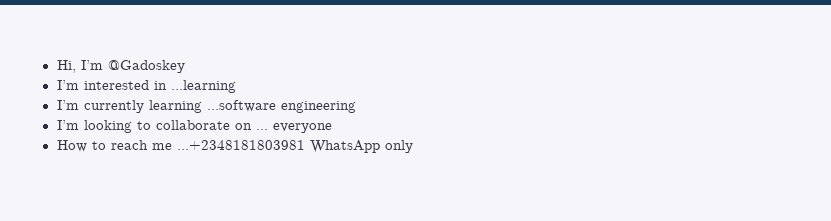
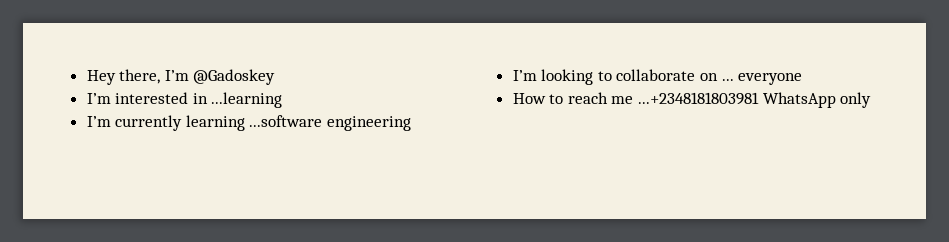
- Hi, I’m @Gadoskey
+ Hey there, I’m @Gadoskey

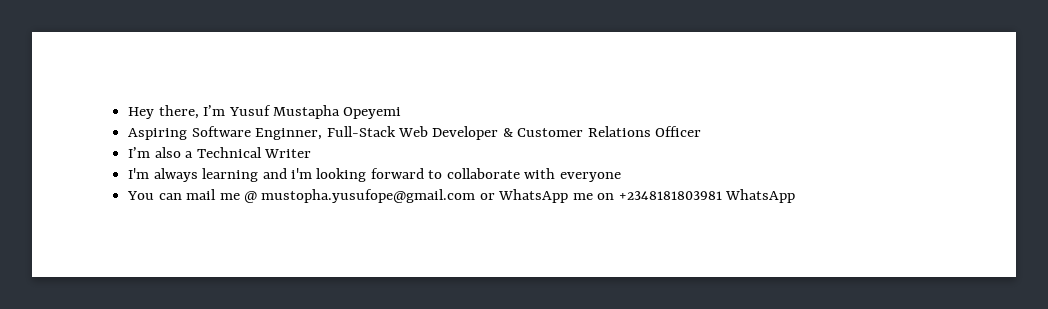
- Hey there, I’m @Gadoskey
- I’m interested in ...learning
- I’m currently learning ...software engineering
- I’m looking to collaborate on ... everyone
- How to reach me ...+2348181803981 WhatsApp only
+ Hey there, I’m Yusuf Mustapha Opeyemi
+ Aspiring Software Enginner, Full-Stack Web Developer & Customer Relations Officer
+ I’m also a Technical Writer
+ I'm always learning and i'm looking forward to collaborate with everyone
+ You can mail me @ mustopha.yusufope@gmail.com or WhatsApp me on +2348181803981 WhatsApp

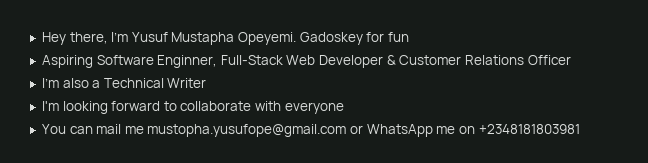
- Hey there, I’m Yusuf Mustapha Opeyemi
+ Hey there, I’m Yusuf Mustapha Opeyemi. Gadoskey for fun
- I'm always learning and i'm looking forward to collaborate with everyone
+ I'm looking forward to collaborate with everyone
- You can mail me @ mustopha.yusufope@gmail.com or WhatsApp me on +2348181803981 WhatsApp
+ You can mail me mustopha.yusufope@gmail.com or WhatsApp me on +2348181803981

